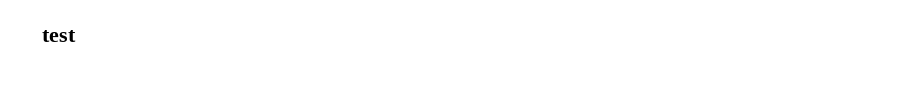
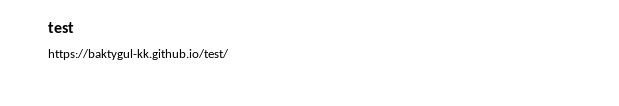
+ https://baktygul-kk.github.io/test/

